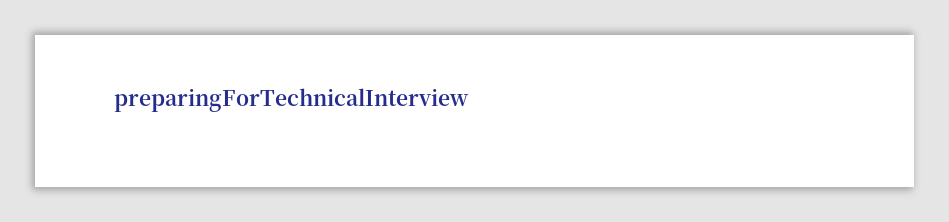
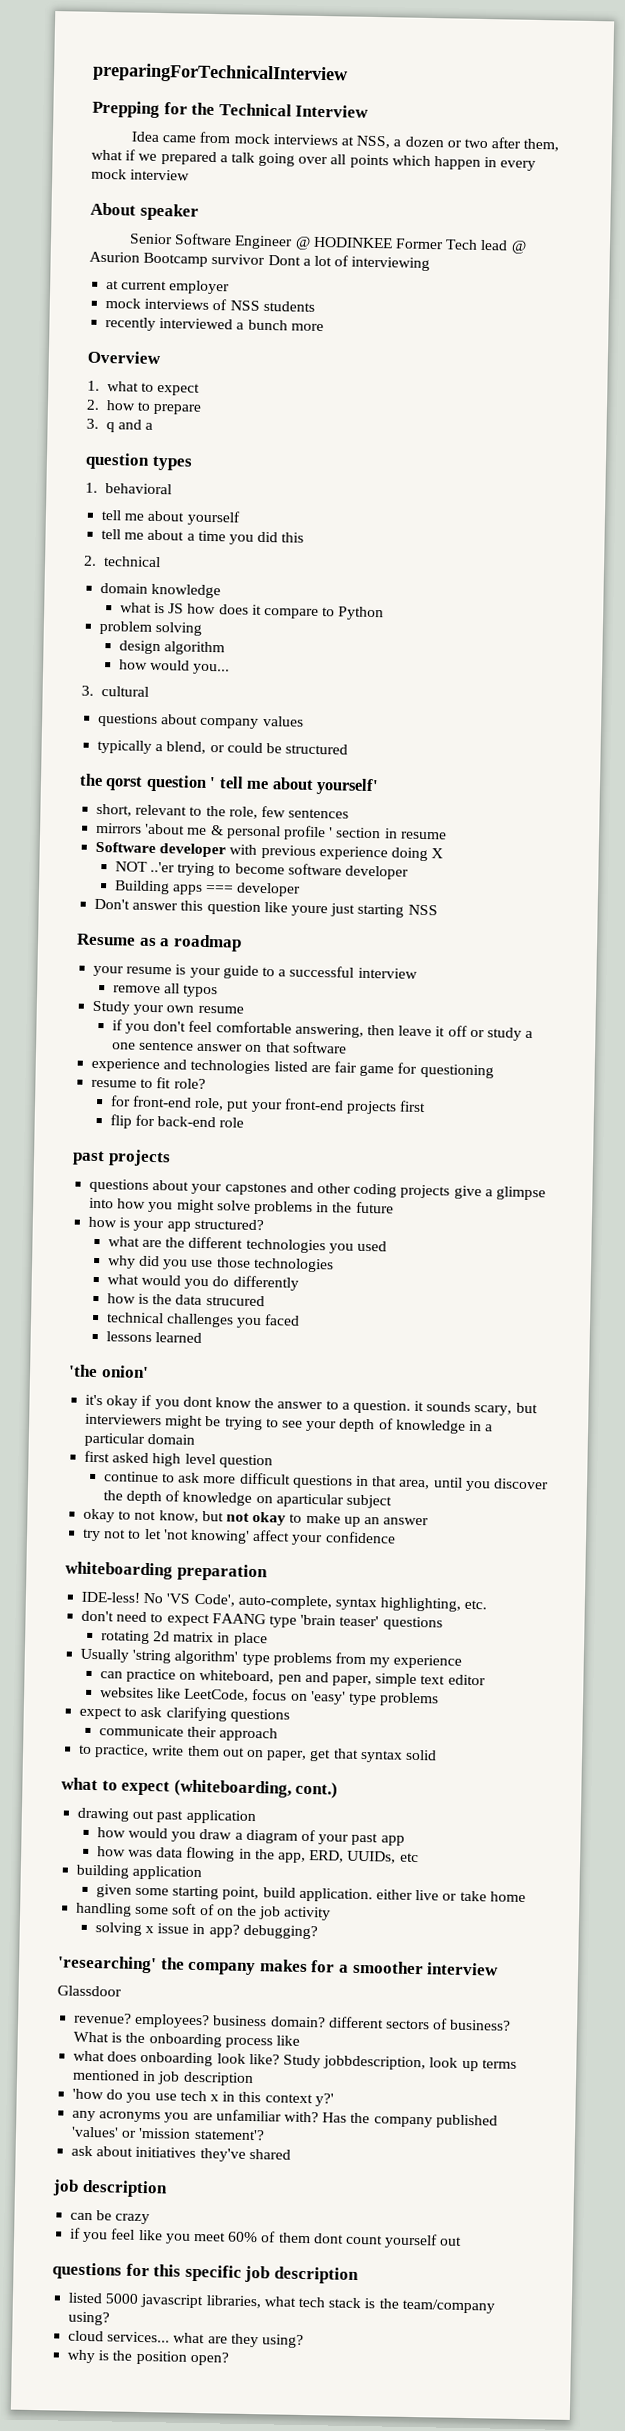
+ Prepping for the Technical Interview
+ Idea came from mock interviews at NSS, a dozen or two after them, what if we prepared a talk going over all points which happen in every mock interview
+ About speaker
+ Senior Software Engineer @ HODINKEE Former Tech lead @ Asurion Bootcamp survivor Dont a lot of interviewing
+ at current employer
+ mock interviews of NSS students
+ recently interviewed a bunch more
+ Overview
+ 1. what to expect
+ 2. how to prepare
+ 3. q and a
+ question types
+ 1. behavioral
+ tell me about yourself
+ tell me about a time you did this
+ 2. technical
+ domain knowledge
+ what is JS how does it compare to Python
+ problem solving
+ design algorithm
+ how would you...
+ 3. cultural
+ questions about company values
+ typically a blend, or could be structured
+ the qorst question ' tell me about yourself'
+ short, relevant to the role, few sentences
+ mirrors 'about me & personal profile ' section in resume
+ Software developer with previous experience doing X
+ NOT ..'er trying to become software developer
+ Building apps === developer
+ Don't answer this question like youre just starting NSS
+ Resume as a roadmap
+ your resume is your guide to a successful interview
+ remove all typos
+ Study your own resume
+ if you don't feel comfortable answering, then leave it off or study a one sentence answer on that software
+ experience and technologies listed are fair game for questioning
+ resume to fit role?
+ for front-end role, put your front-end projects first
+ flip for back-end role
+ past projects
+ questions about your capstones and other coding projects give a glimpse into how you might solve problems in the future
+ how is your app structured?
+ what are the different technologies you used
+ why did you use those technologies
+ what would you do differently
+ how is the data strucured
+ technical challenges you faced
+ lessons learned
+ 'the onion'
+ it's okay if you dont know the answer to a question. it sounds scary, but interviewers might be trying to see your depth of knowledge in a particular domain
+ first asked high level question
+ continue to ask more difficult questions in that area, until you discover the depth of knowledge on aparticular subject
+ okay to not know, but not okay to make up an answer
+ try not to let 'not knowing' affect your confidence
+ whiteboarding preparation
+ IDE-less! No 'VS Code', auto-complete, syntax highlighting, etc.
+ don't need to expect FAANG type 'brain teaser' questions
+ rotating 2d matrix in place
+ Usually 'string algorithm' type problems from my experience
+ can practice on whiteboard, pen and paper, simple text editor
+ websites like LeetCode, focus on 'easy' type problems
+ expect to ask clarifying questions
+ communicate their approach
+ to practice, write them out on paper, get that syntax solid
+ what to expect (whiteboarding, cont.)
+ drawing out past application
+ how would you draw a diagram of your past app
+ how was data flowing in the app, ERD, UUIDs, etc
+ building application
+ given some starting point, build application. either live or take home
+ handling some soft of on the job activity
+ solving x issue in app? debugging?
+ 'researching' the company makes for a smoother interview
+ Glassdoor
+ revenue? employees? business domain? different sectors of business? What is the onboarding process like
+ what does onboarding look like? Study jobbdescription, look up terms mentioned in job description
+ 'how do you use tech x in this context y?'
+ any acronyms you are unfamiliar with? Has the company published 'values' or 'mission statement'?
+ ask about initiatives they've shared
+ job description
+ can be crazy
+ if you feel like you meet 60% of them dont count yourself out
+ questions for this specific job description
+ listed 5000 javascript libraries, what tech stack is the team/company using?
+ cloud services... what are they using?
+ why is the position open?

